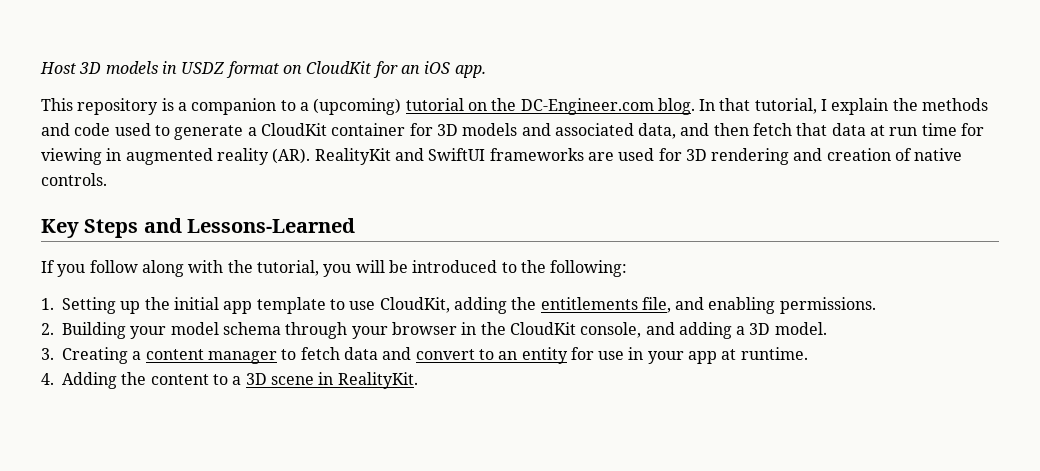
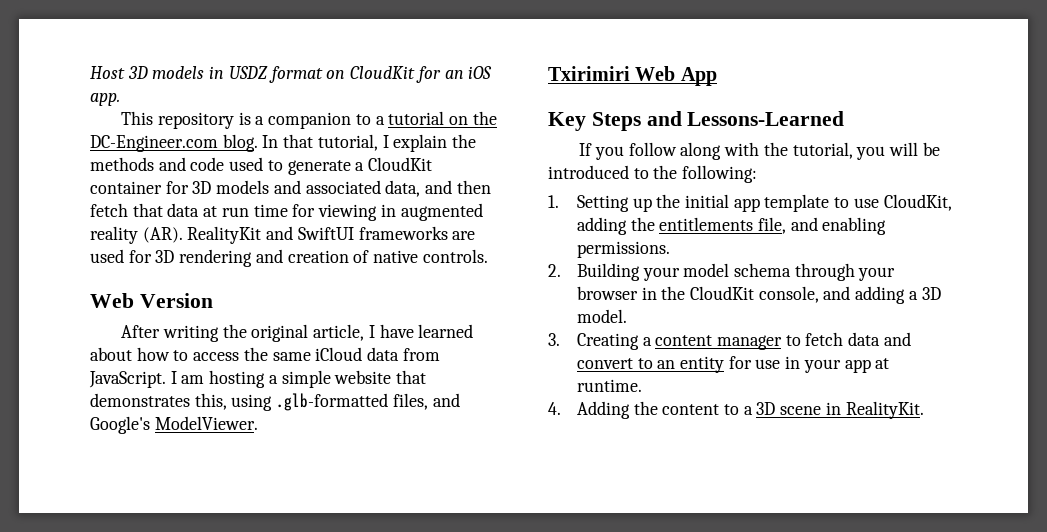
- This repository is a companion to a (upcoming) tutorial on the DC-Engineer.com blog.
+ This repository is a companion to a tutorial on the DC-Engineer.com blog.
+ Web Version
+ After writing the original article, I have learned about how to access the same iCloud data from JavaScript. I am hosting a simple website that demonstrates this, using .glb-formatted files, and Google's ModelViewer.
+ Txirimiri Web App

